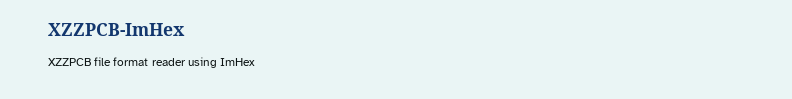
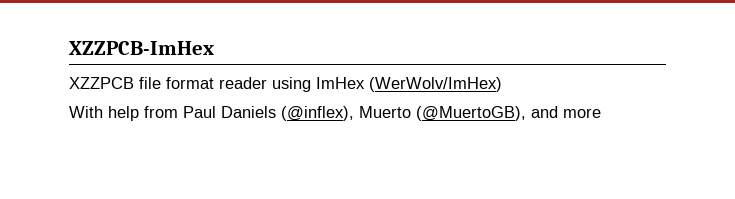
- XZZPCB file format reader using ImHex
+ XZZPCB file format reader using ImHex (WerWolv/ImHex)
+ With help from Paul Daniels (@inflex), Muerto (@MuertoGB), and more

